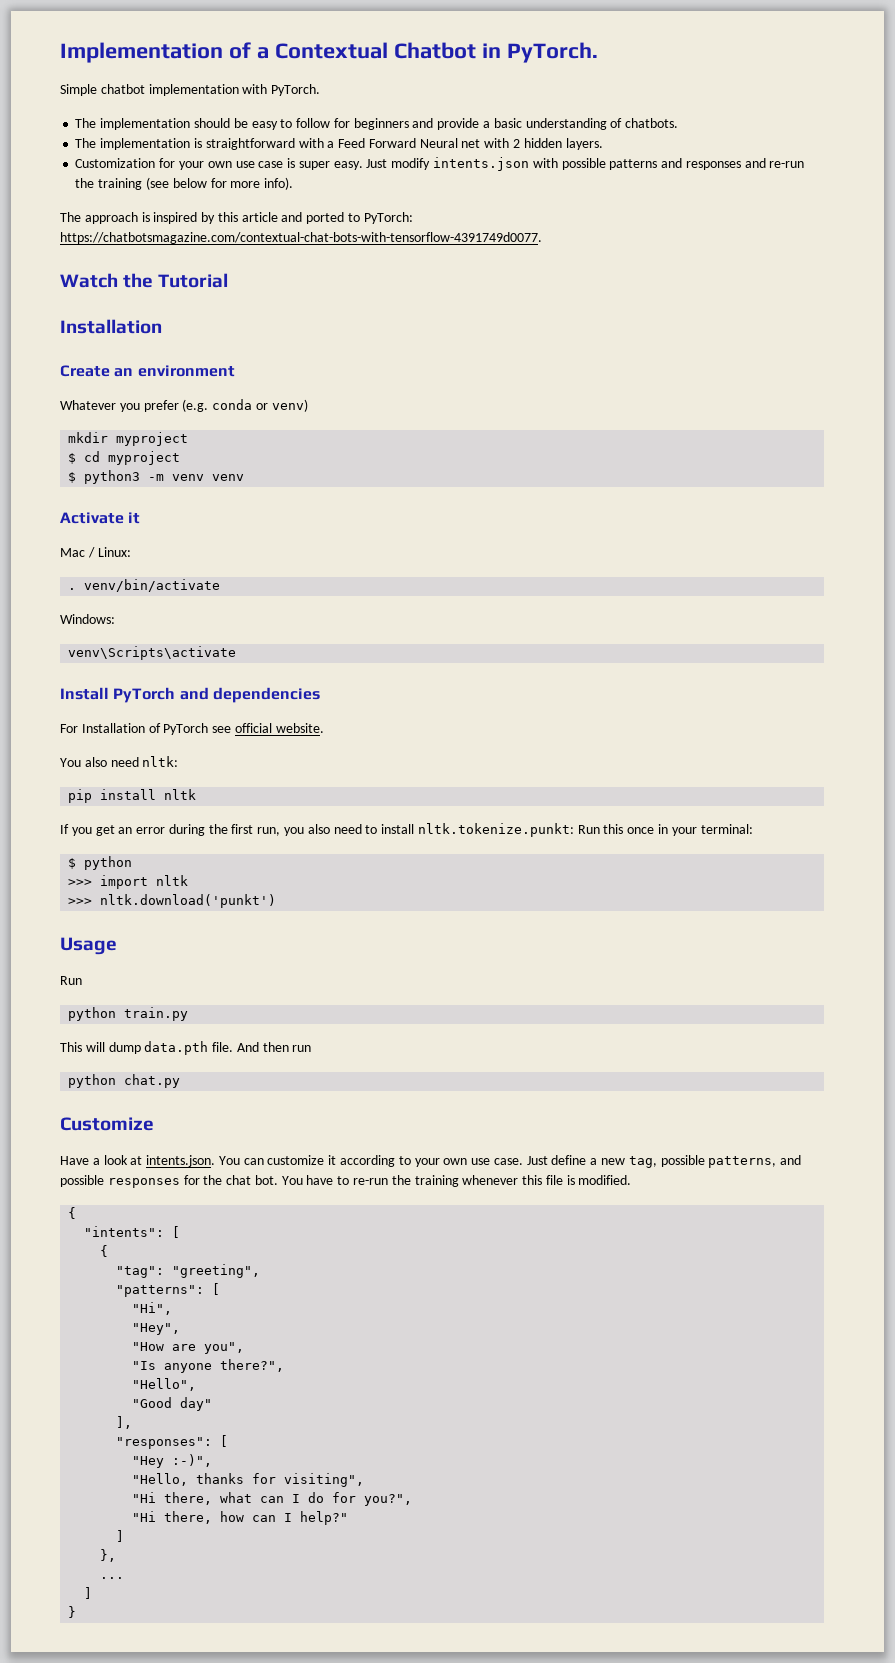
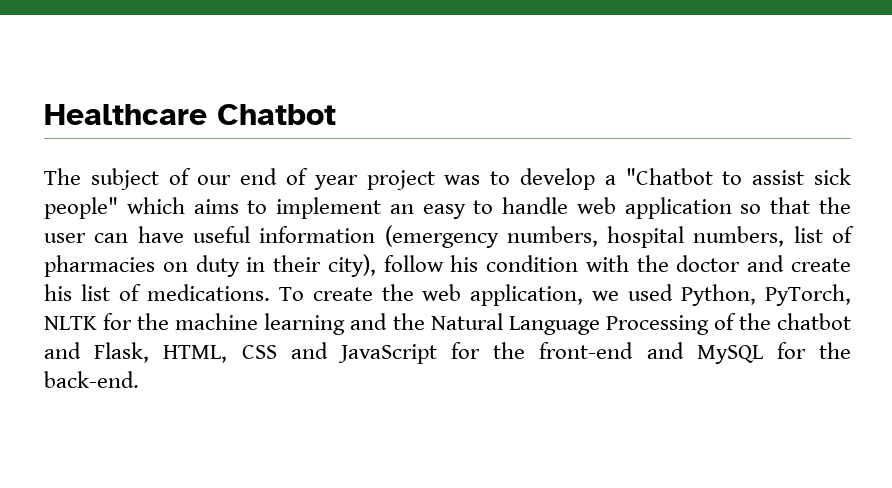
- Implementation of a Contextual Chatbot in PyTorch.
- Simple chatbot implementation with PyTorch.
- The implementation should be easy to follow for beginners and provide a basic understanding of chatbots.
- The implementation is straightforward with a Feed Forward Neural net with 2 hidden layers.
- Customization for your own use case is super easy. Just modify intents.json with possible patterns and responses and re-run the training (see below for more info).
- The approach is inspired by this article and ported to PyTorch: https://chatbotsmagazine.com/contextual-chat-bots-with-tensorflow-4391749d0077.
- Watch the Tutorial
- Installation
- Create an environment
- Whatever you prefer (e.g. conda or venv)
- mkdir myproject
- $ cd myproject
- $ python3 -m venv venv
- Activate it
- Mac / Linux:
- . venv/bin/activate
- Windows:
- venv\Scripts\activate
- Install PyTorch and dependencies
- For Installation of PyTorch see official website.
- You also need nltk:
- pip install nltk
- If you get an error during the first run, you also need to install nltk.tokenize.punkt: Run this once in your terminal:
- $ python
- >>> import nltk
- >>> nltk.download('punkt')
- Usage
- Run
- python train.py
- This will dump data.pth file. And then run
- python chat.py
- Customize
- Have a look at intents.json. You can customize it according to your own use case. Just define a new tag, possible patterns, and possible responses for the chat bot. You have to re-run the training whenever this file is modified.
- {
- "intents": [
- {
- "tag": "greeting",
- "patterns": [
- "Hi",
- "Hey",
- "How are you",
- "Is anyone there?",
- "Hello",
- "Good day"
- ],
- "responses": [
- "Hey :-)",
- "Hello, thanks for visiting",
- "Hi there, what can I do for you?",
- "Hi there, how can I help?"
- ]
- },
- ...
- ]
- }
+ Healthcare Chatbot
+ The subject of our end of year project was to develop a "Chatbot to assist sick people" which aims to implement an easy to handle web application so that the user can have useful information (emergency numbers, hospital numbers, list of pharmacies on duty in their city), follow his condition with the doctor and create his list of medications. To create the web application, we used Python, PyTorch, NLTK for the machine learning and the Natural Language Processing of the chatbot and Flask, HTML, CSS and JavaScript for the front-end and MySQL for the back-end.

